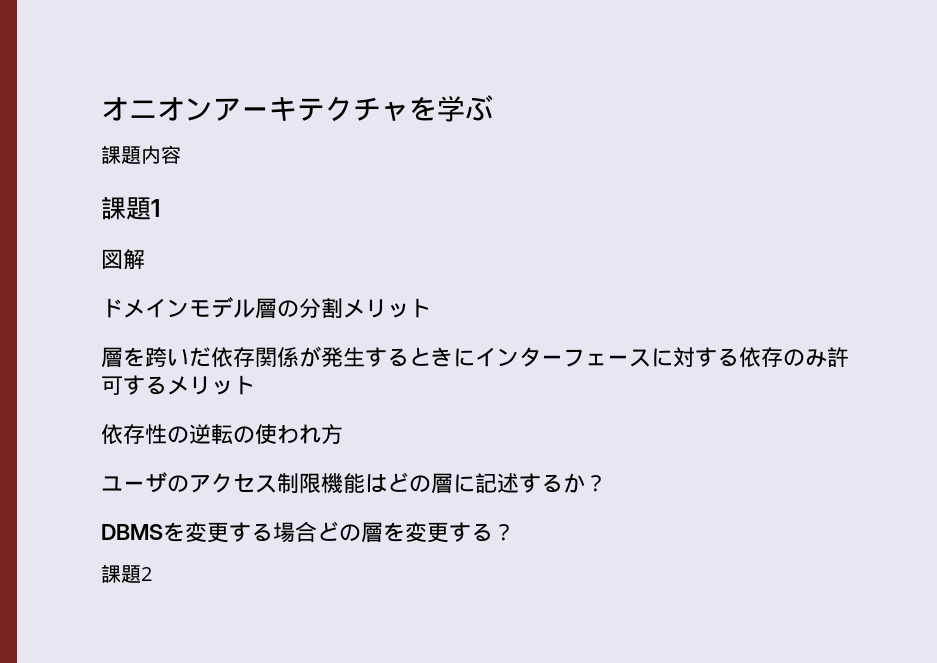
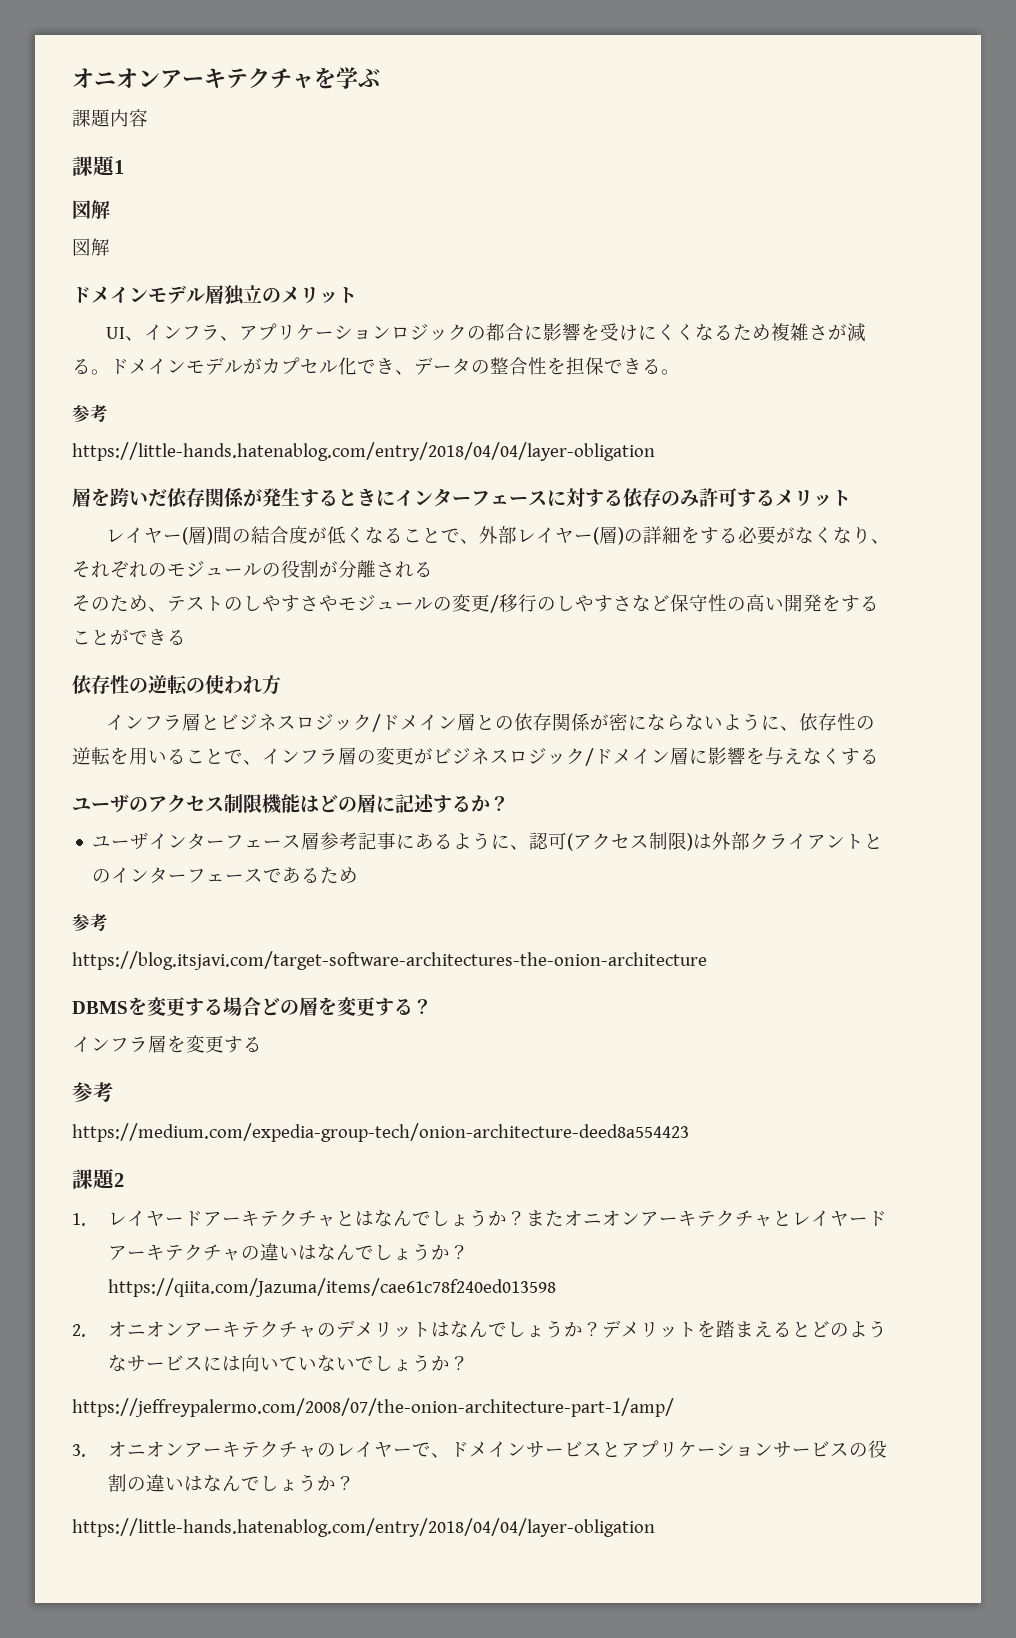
  課題1
+ 図解
- ドメインモデル層の分割メリット
+ ドメインモデル層独立のメリット
+ UI、インフラ、アプリケーションロジックの都合に影響を受けにくくなるため複雑さが減る。ドメインモデルがカプセル化でき、データの整合性を担保できる。
+ 参考
+ https://little-hands.hatenablog.com/entry/2018/04/04/layer-obligation
+ レイヤー(層)間の結合度が低くなることで、外部レイヤー(層)の詳細をする必要がなくなり、それぞれのモジュールの役割が分離される
+ そのため、テストのしやすさやモジュールの変更/移行のしやすさなど保守性の高い開発をすることができる
+ インフラ層とビジネスロジック/ドメイン層との依存関係が密にならないように、依存性の逆転を用いることで、インフラ層の変更がビジネスロジック/ドメイン層に影響を与えなくする
+ ユーザインターフェース層参考記事にあるように、認可(アクセス制限)は外部クライアントとのインターフェースであるため
+ 参考
+ https://blog.itsjavi.com/target-software-architectures-the-onion-architecture
+ インフラ層を変更する
+ 参考
+ https://medium.com/expedia-group-tech/onion-architecture-deed8a554423
  課題2
+ 1.レイヤードアーキテクチャとはなんでしょうか？またオニオンアーキテクチャとレイヤードアーキテクチャの違いはなんでしょうか？https://qiita.com/Jazuma/items/cae61c78f240ed013598
+ 2.オニオンアーキテクチャのデメリットはなんでしょうか？デメリットを踏まえるとどのようなサービスには向いていないでしょうか？
+ https://jeffreypalermo.com/2008/07/the-onion-architecture-part-1/amp/
+ 3.オニオンアーキテクチャのレイヤーで、ドメインサービスとアプリケーションサービスの役割の違いはなんでしょうか？
+ https://little-hands.hatenablog.com/entry/2018/04/04/layer-obligation

